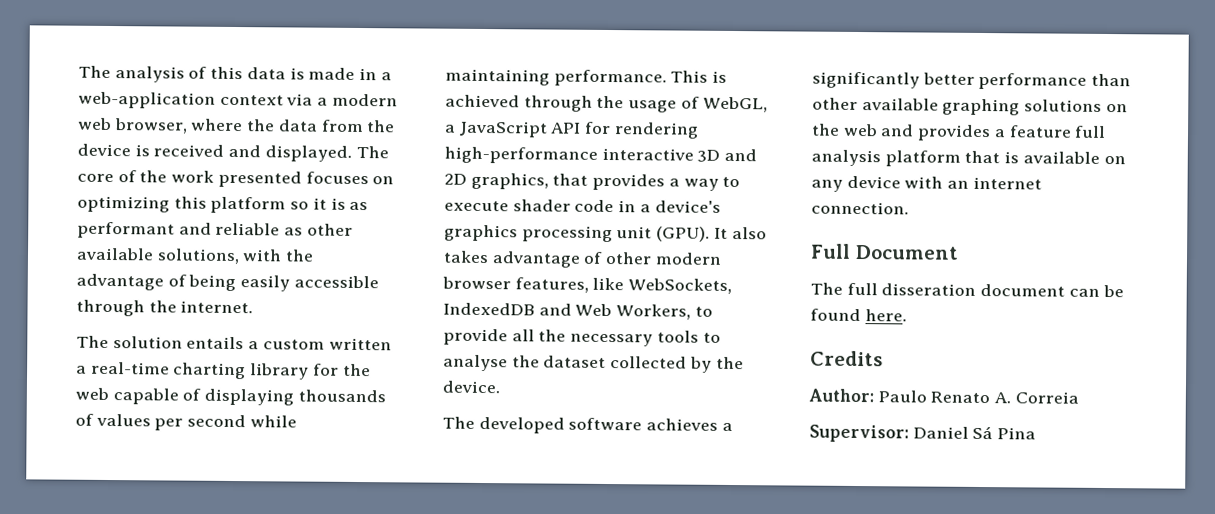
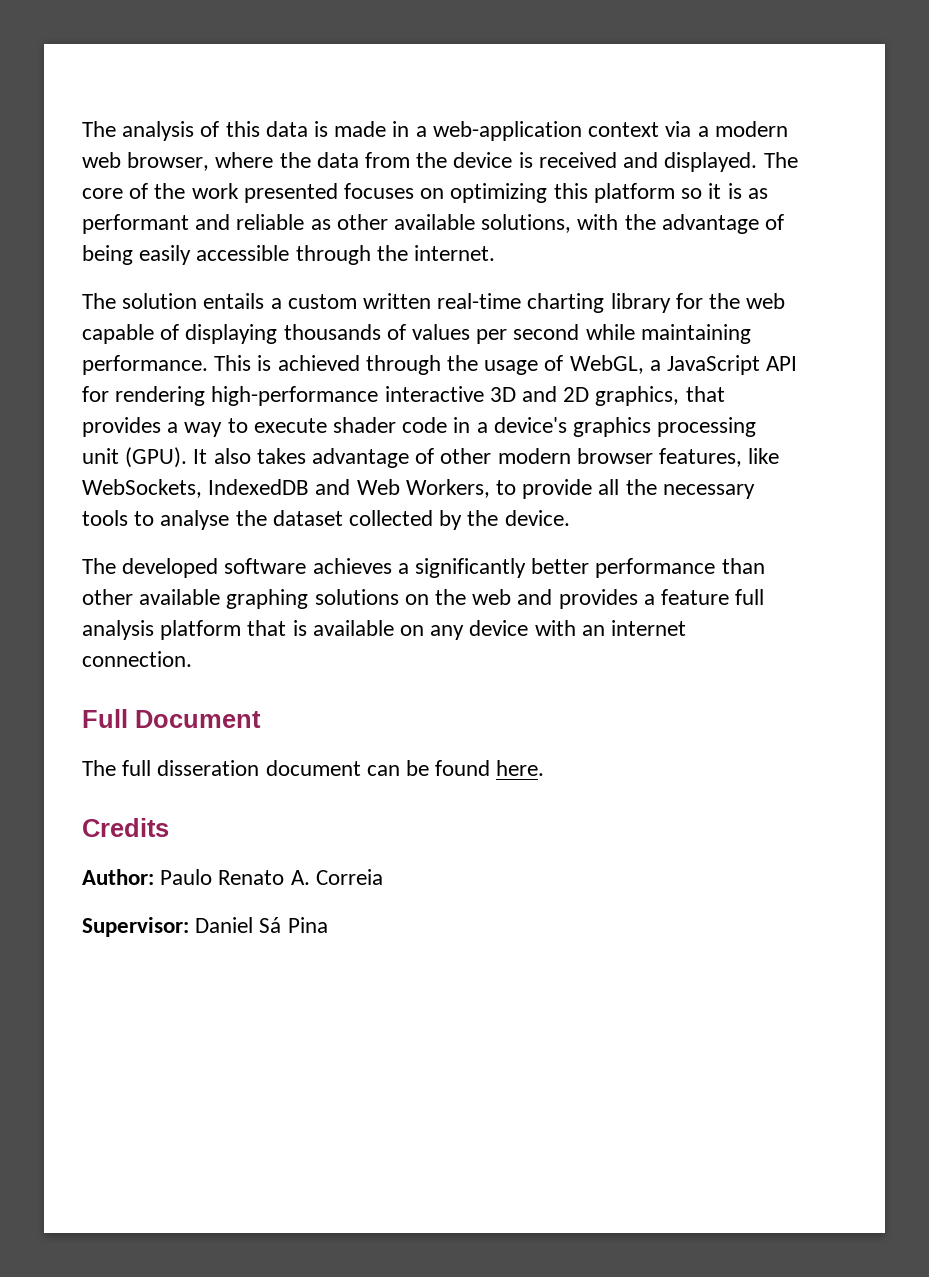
- The solution entails a custom written a real-time charting library for the web capable of displaying thousands of values per second while maintaining performance.
+ The solution entails a custom written real-time charting library for the web capable of displaying thousands of values per second while maintaining performance.

